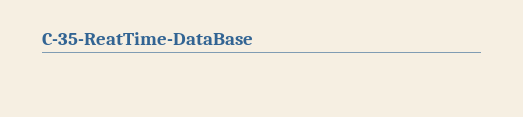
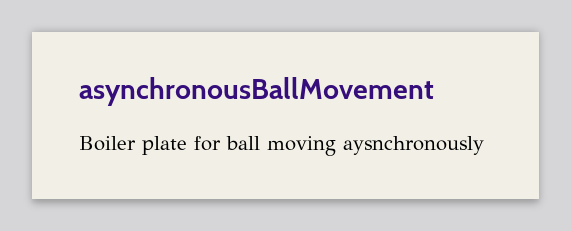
- C-35-ReatTime-DataBase
+ asynchronousBallMovement
+ Boiler plate for ball moving aysnchronously

